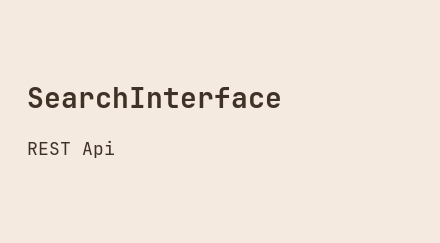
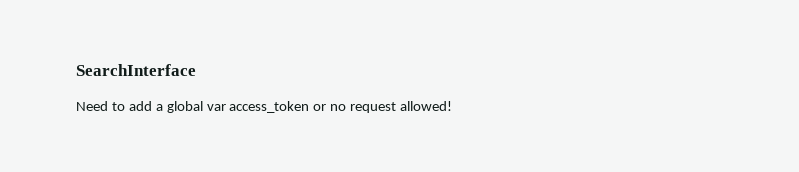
- REST Api
+ Need to add a global var access_token or no request allowed!

